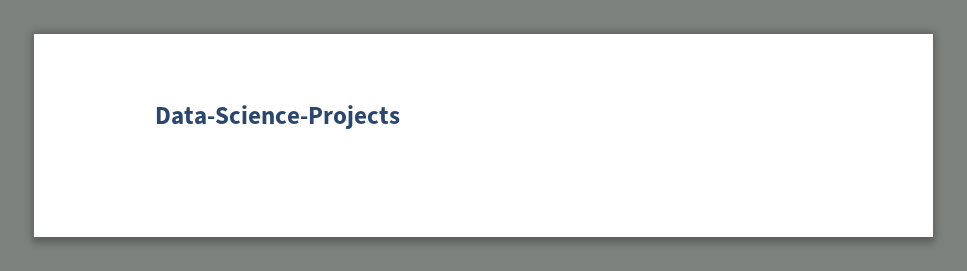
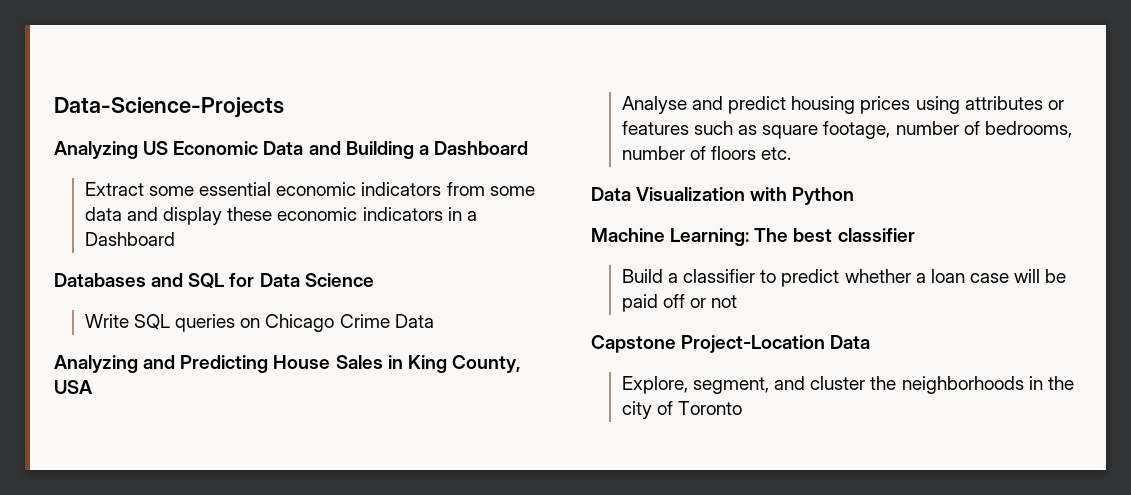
+ Analyzing US Economic Data and Building a Dashboard
+ Extract some essential economic indicators from some data and display these economic indicators in a Dashboard
+ Databases and SQL for Data Science
+ Write SQL queries on Chicago Crime Data
+ Analyzing and Predicting House Sales in King County, USA
+ Analyse and predict housing prices using attributes or features such as square footage, number of bedrooms, number of floors etc.
+ Data Visualization with Python
+ Machine Learning: The best classifier
+ Build a classifier to predict whether a loan case will be paid off or not
+ Capstone Project-Location Data
+ Explore, segment, and cluster the neighborhoods in the city of Toronto

